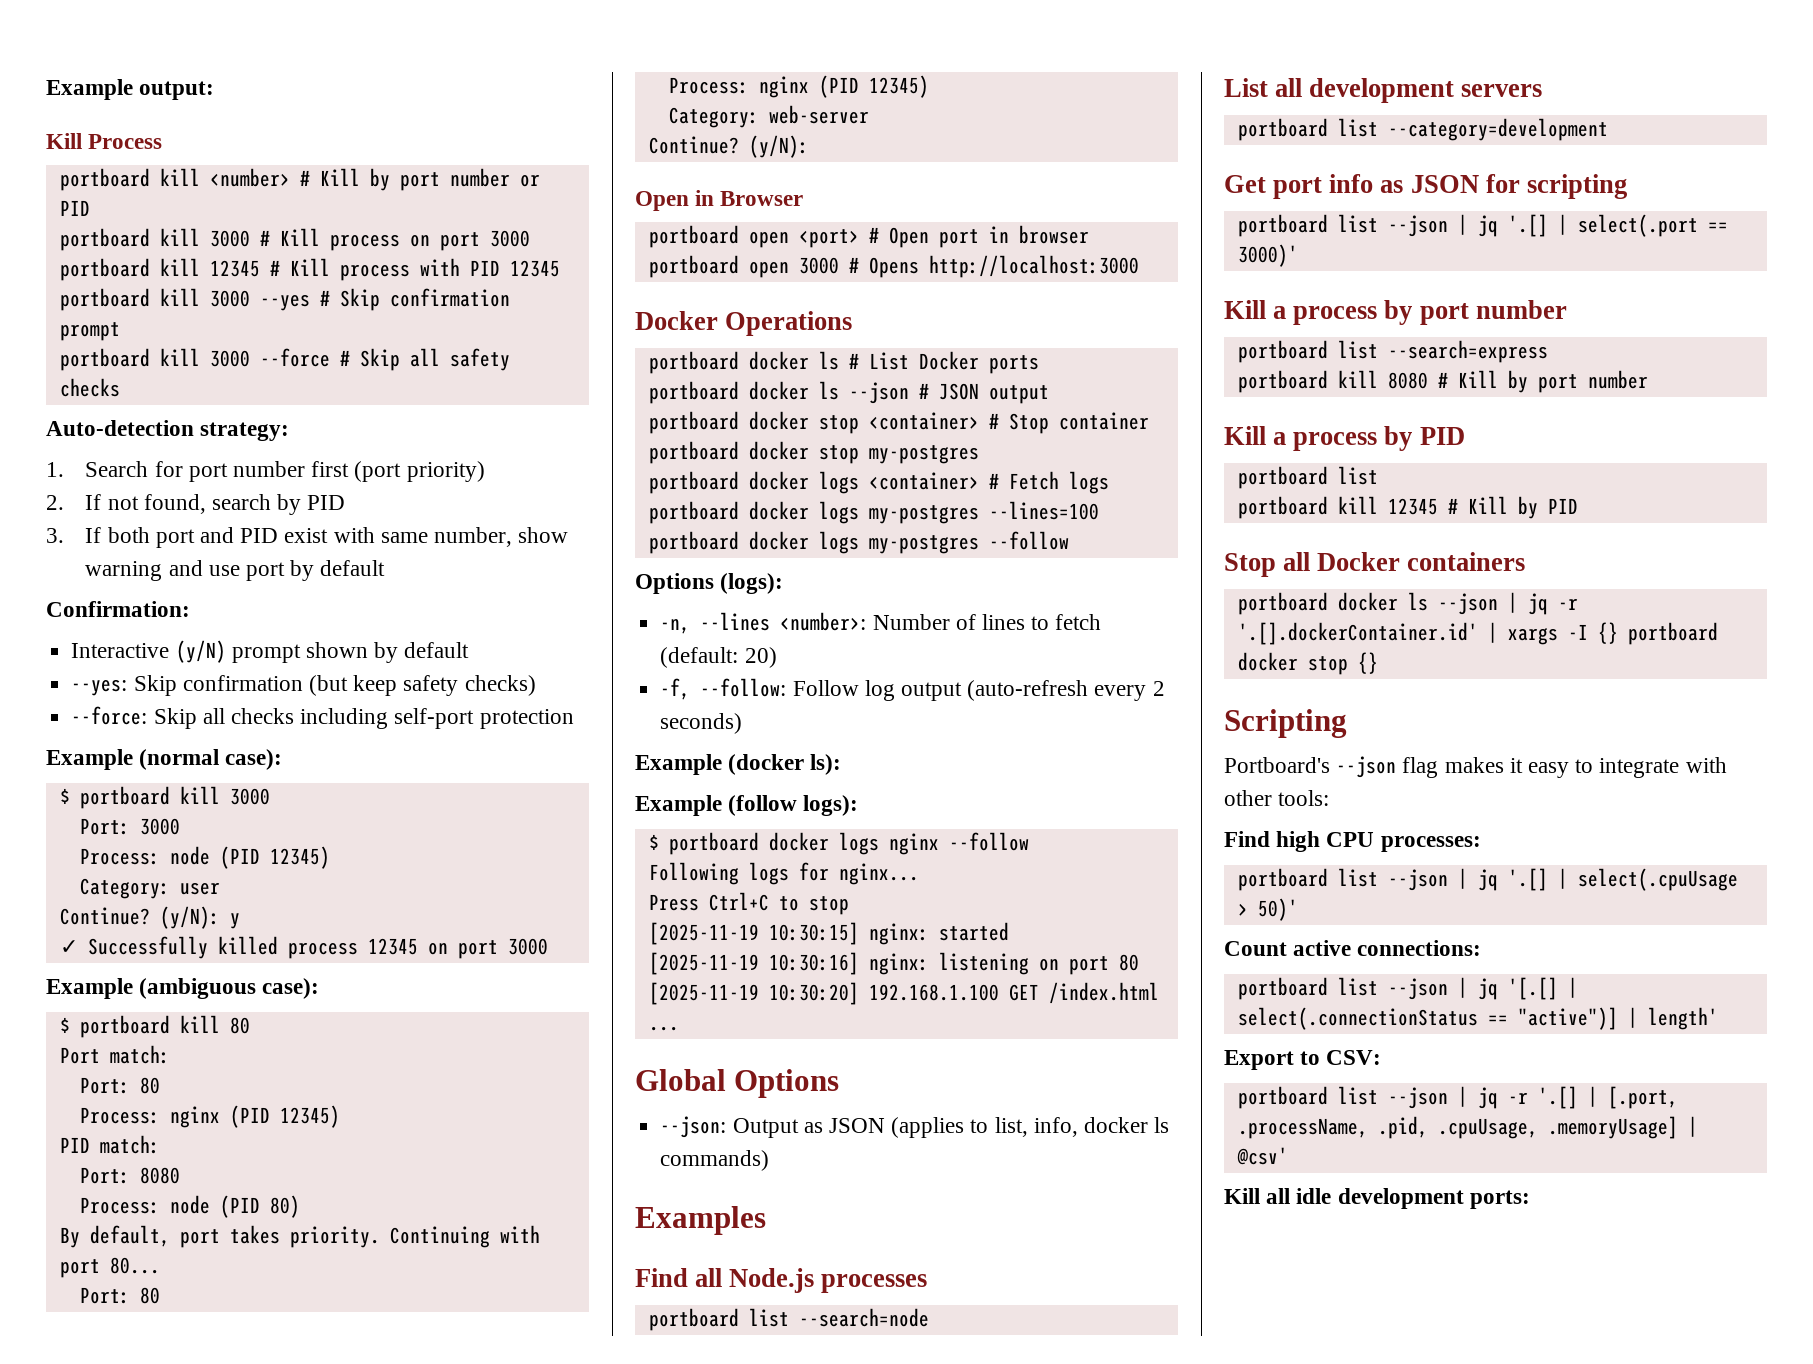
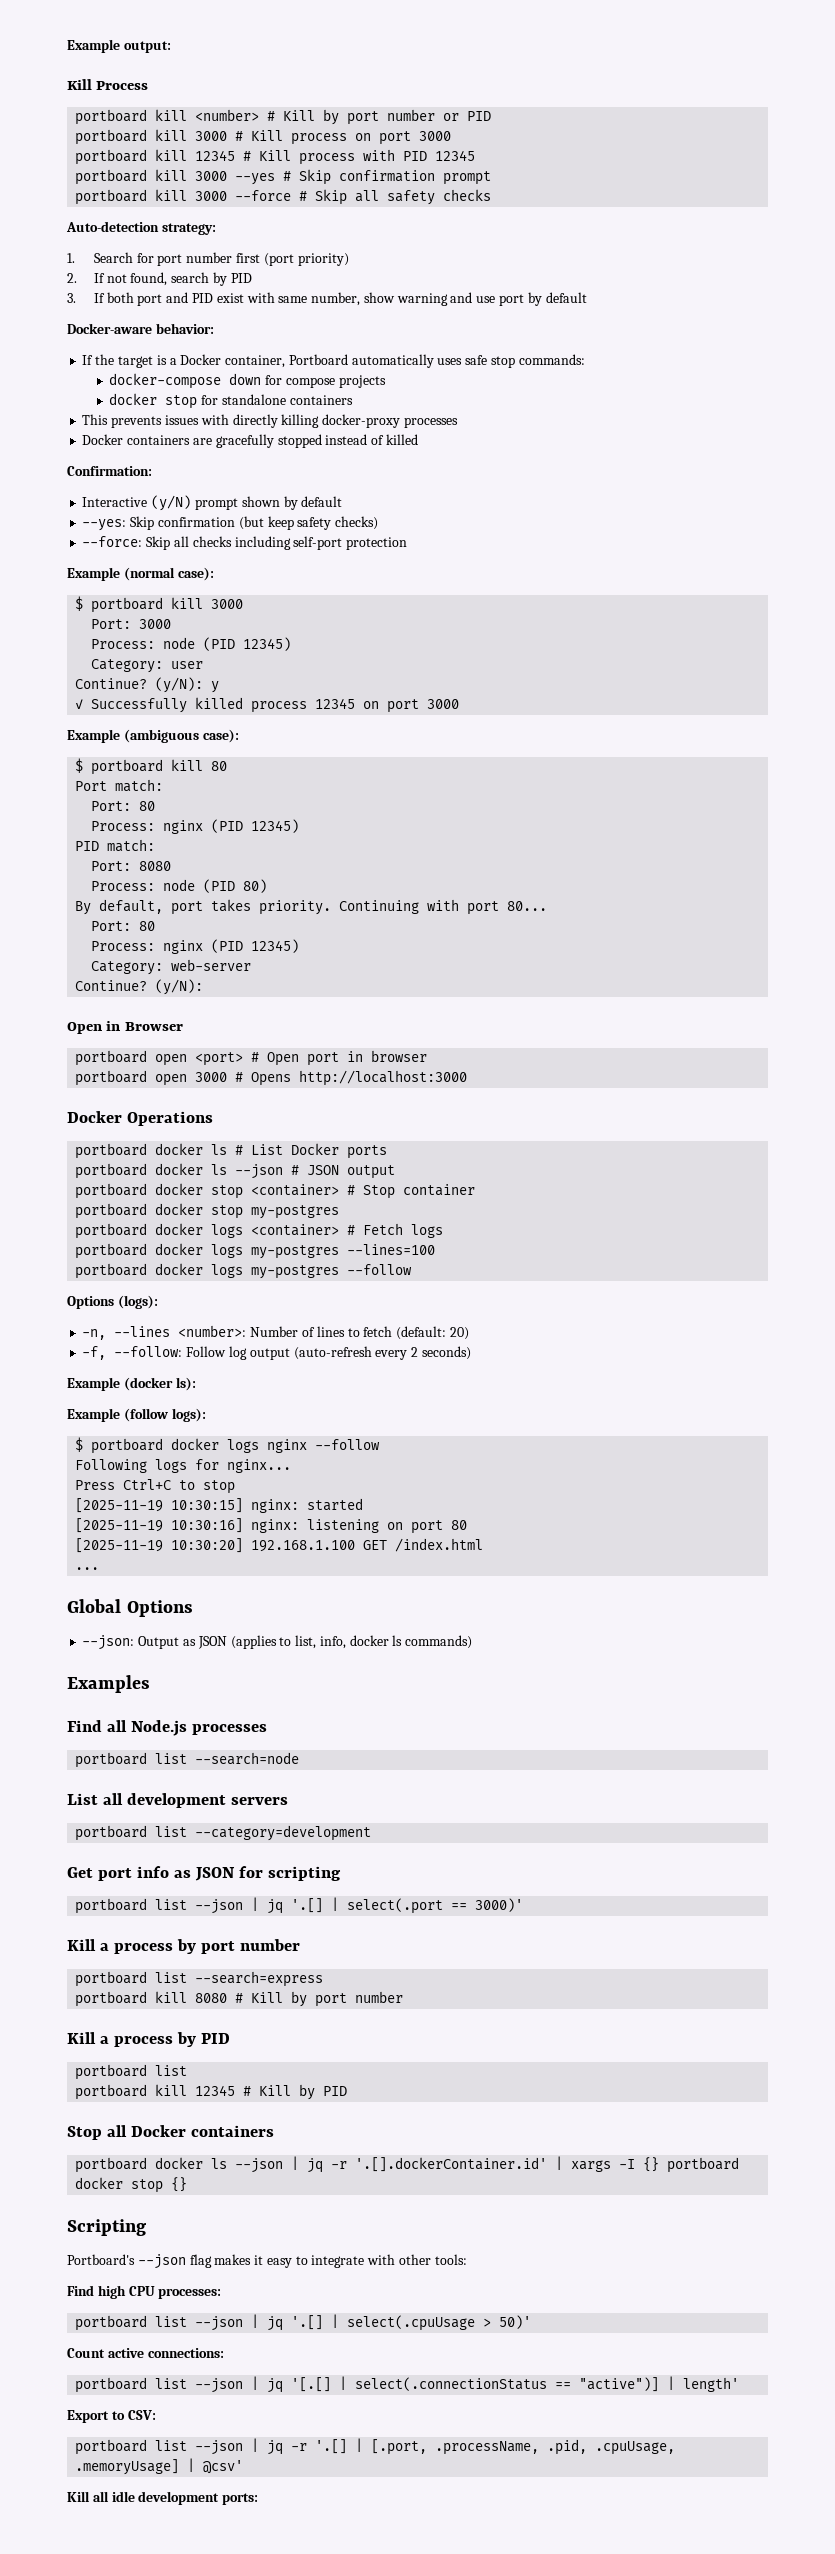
+ Docker-aware behavior:
+ If the target is a Docker container, Portboard automatically uses safe stop commands:
+ docker-compose down for compose projects
+ docker stop for standalone containers
+ This prevents issues with directly killing docker-proxy processes
+ Docker containers are gracefully stopped instead of killed

